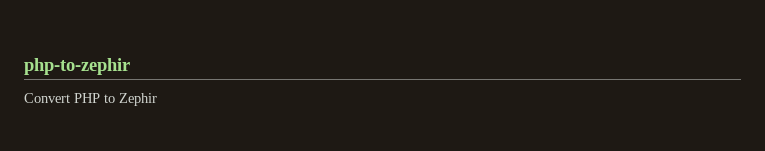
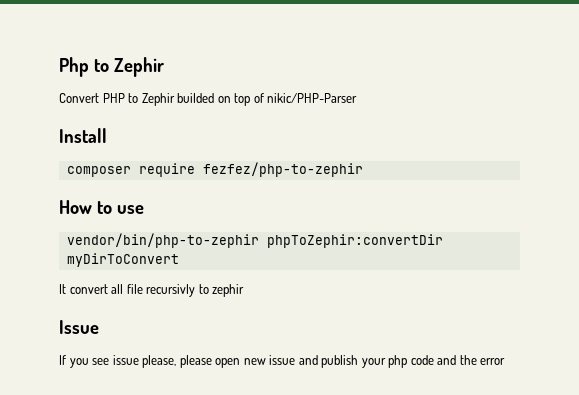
- php-to-zephir
+ Php to Zephir
- Convert PHP to Zephir
+ Convert PHP to Zephir builded on top of nikic/PHP-Parser
+ Install
+ composer require fezfez/php-to-zephir
+ How to use
+ vendor/bin/php-to-zephir phpToZephir:convertDir myDirToConvert
+ It convert all file recursivly to zephir
+ Issue
+ If you see issue please, please open new issue and publish your php code and the error

